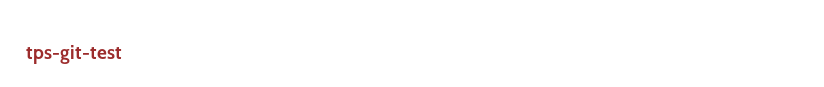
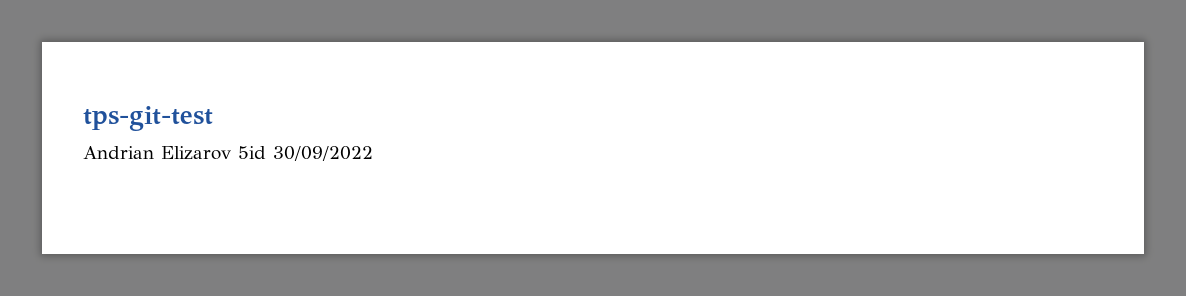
+ Andrian Elizarov 5id 30/09/2022

